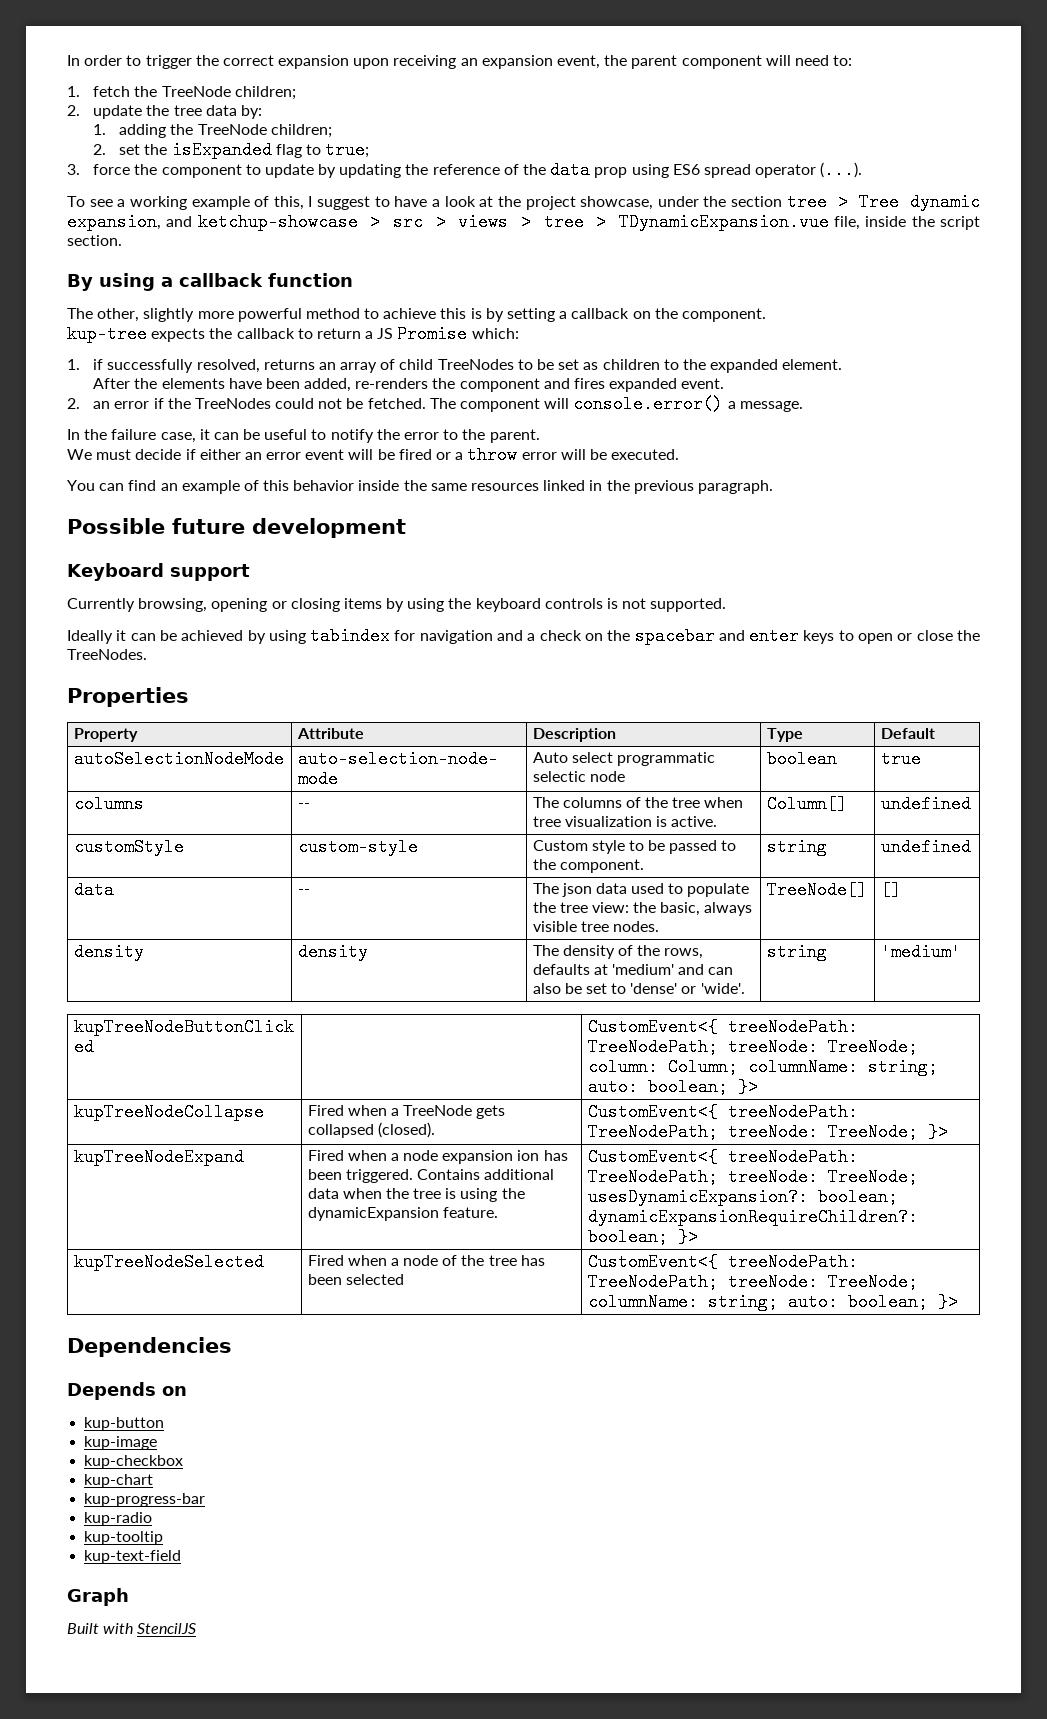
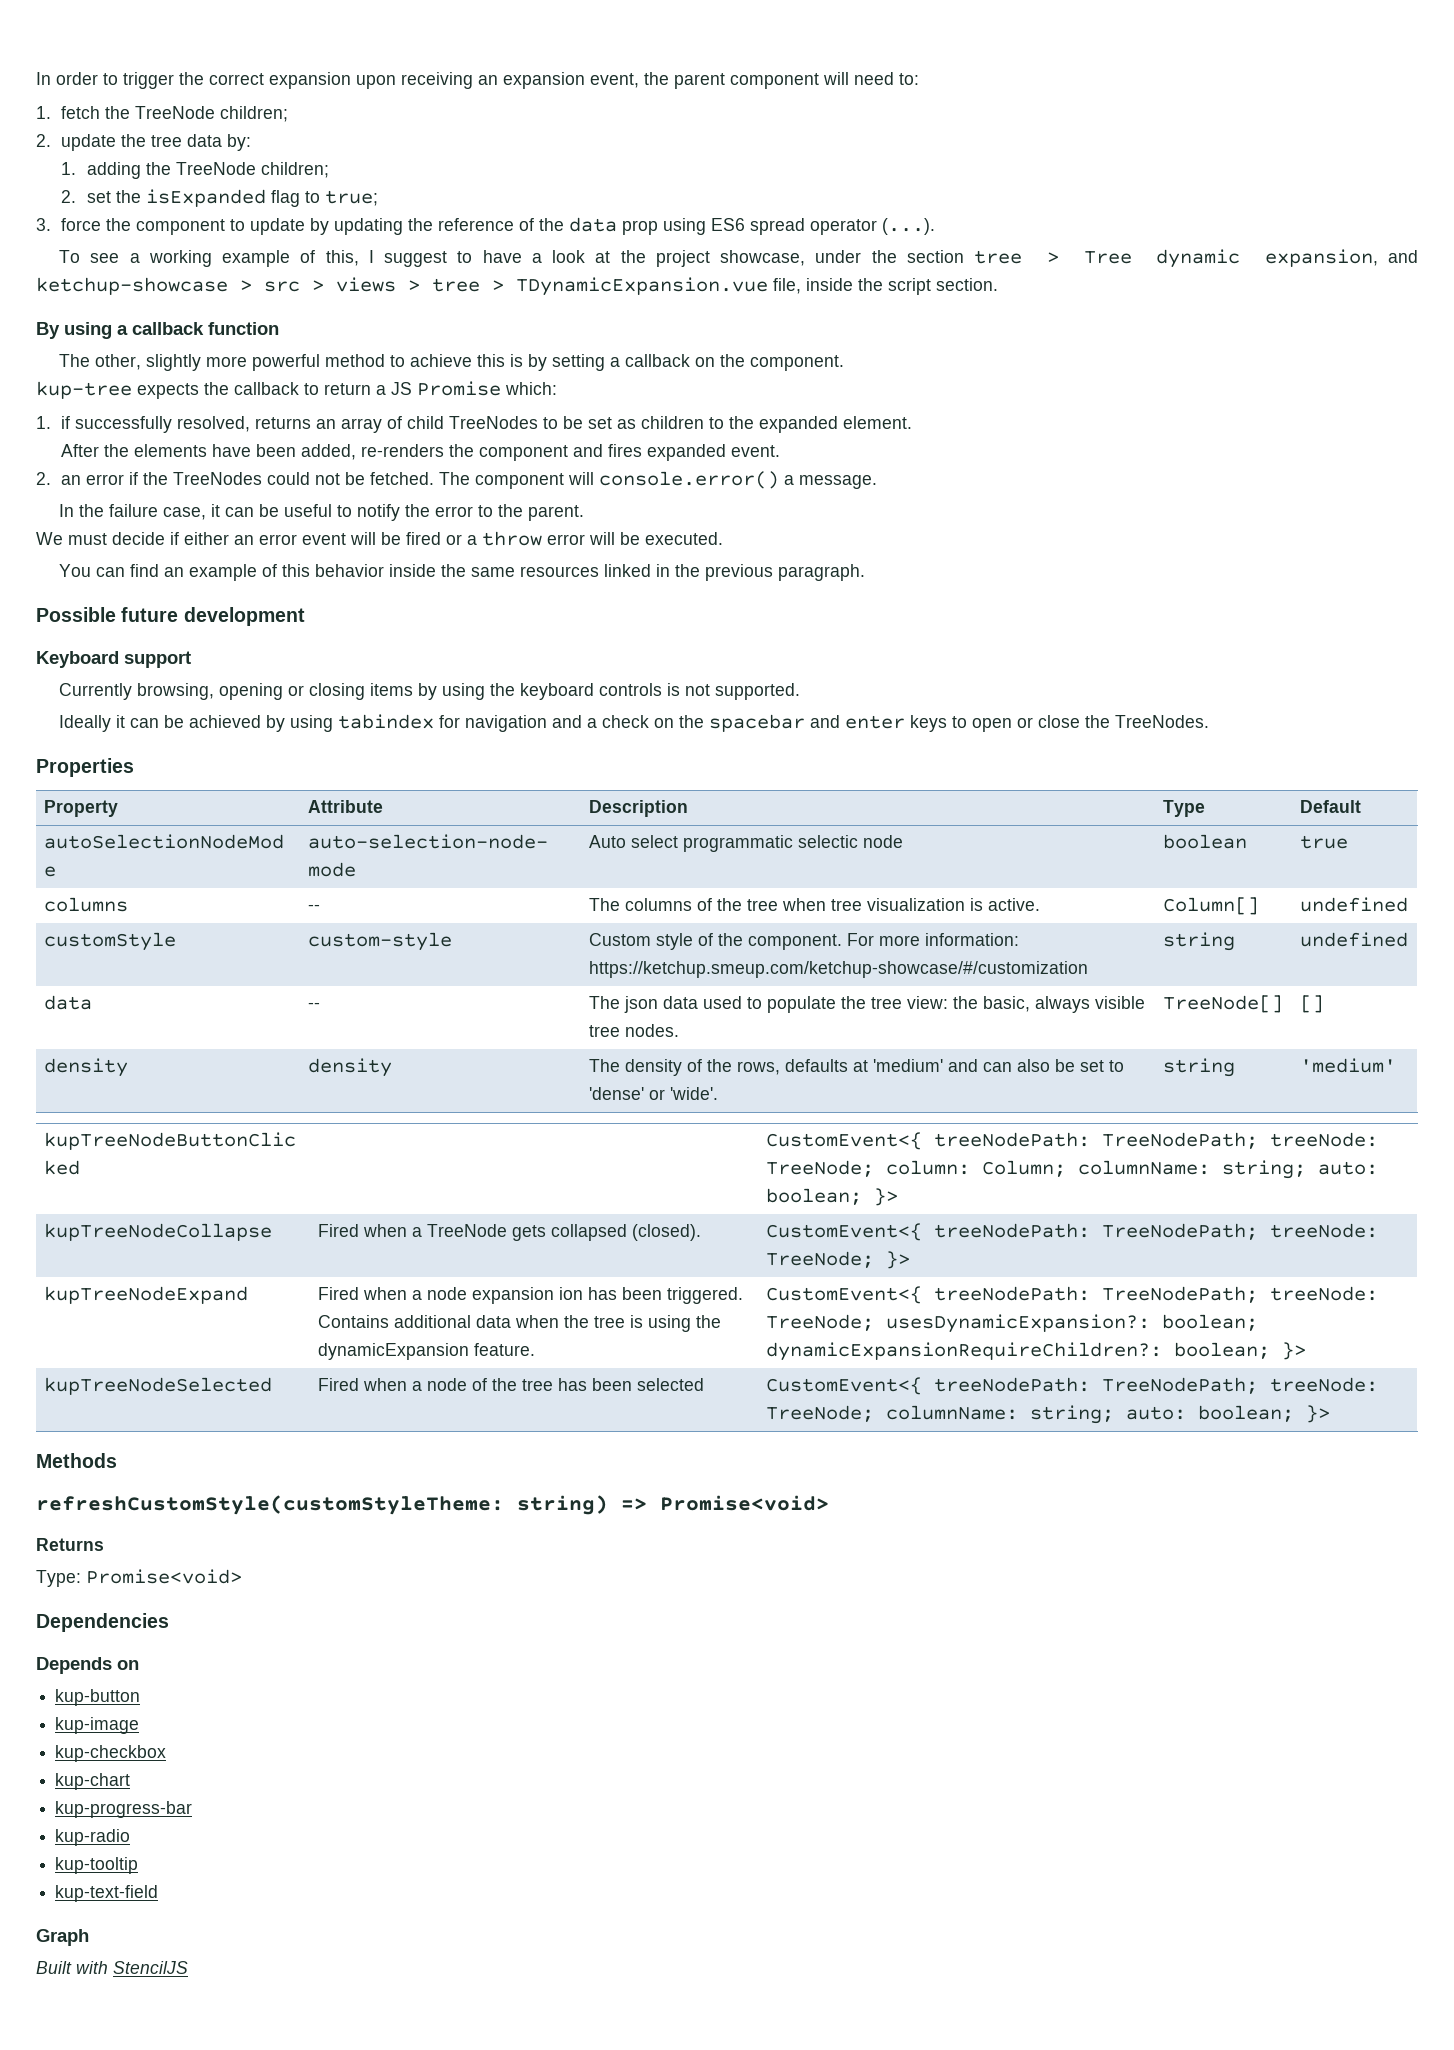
- customStyle | custom-style | Custom style to be passed to the component. | string | undefined
+ customStyle | custom-style | Custom style of the component. For more information: https://ketchup.smeup.com/ketchup-showcase/#/customization | string | undefined
+ Methods
+ refreshCustomStyle(customStyleTheme: string) => Promise<void>
+ Returns
+ Type: Promise<void>

